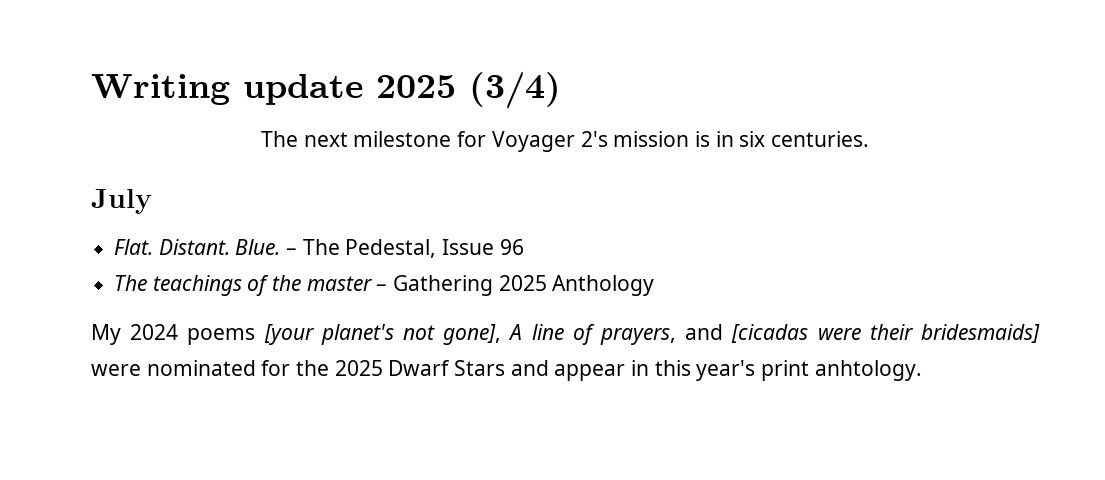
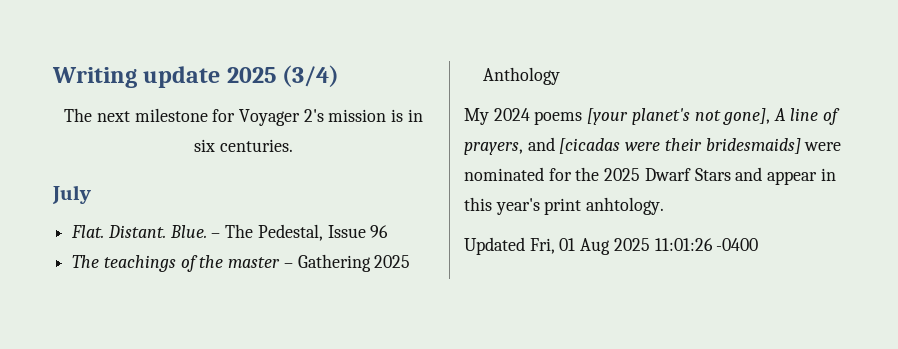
+ Updated Fri, 01 Aug 2025 11:01:26 -0400

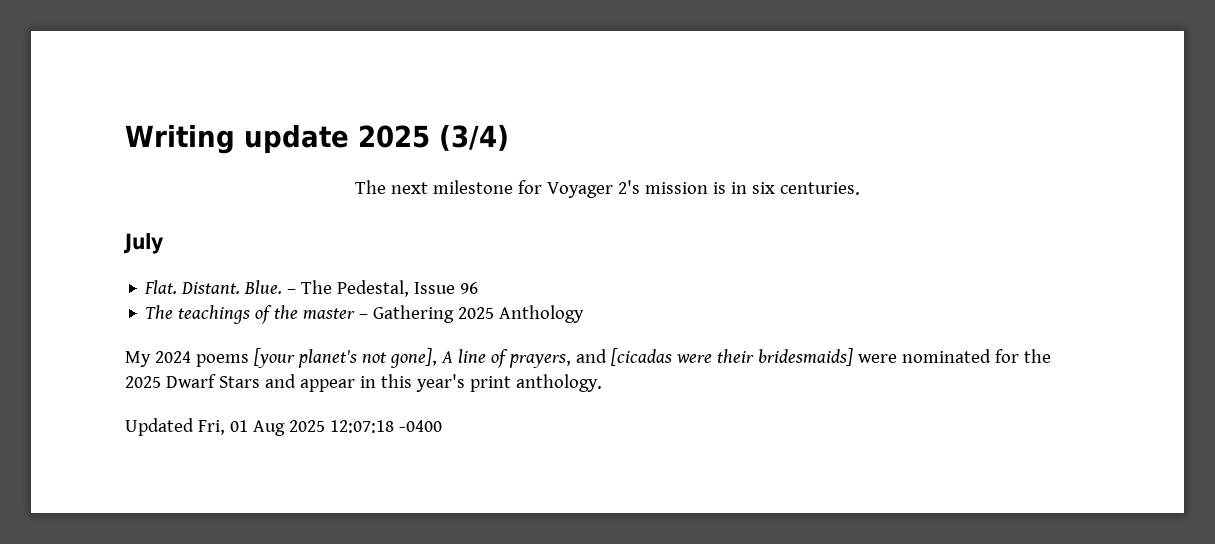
- My 2024 poems [your planet's not gone], A line of prayers, and [cicadas were their bridesmaids] were nominated for the 2025 Dwarf Stars and appear in this year's print anhtology.
+ My 2024 poems [your planet's not gone], A line of prayers, and [cicadas were their bridesmaids] were nominated for the 2025 Dwarf Stars and appear in this year's print anthology.
- Updated Fri, 01 Aug 2025 11:01:26 -0400
+ Updated Fri, 01 Aug 2025 12:07:18 -0400

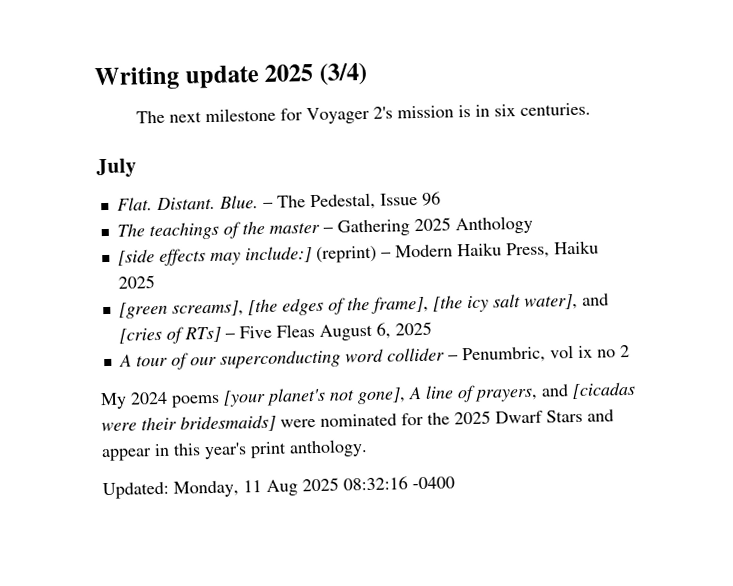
+ [side effects may include:] (reprint) – Modern Haiku Press, Haiku 2025
+ [green screams], [the edges of the frame], [the icy salt water], and [cries of RTs] – Five Fleas August 6, 2025
+ A tour of our superconducting word collider – Penumbric, vol ix no 2
- Updated Fri, 01 Aug 2025 12:07:18 -0400
+ Updated: Monday, 11 Aug 2025 08:32:16 -0400

